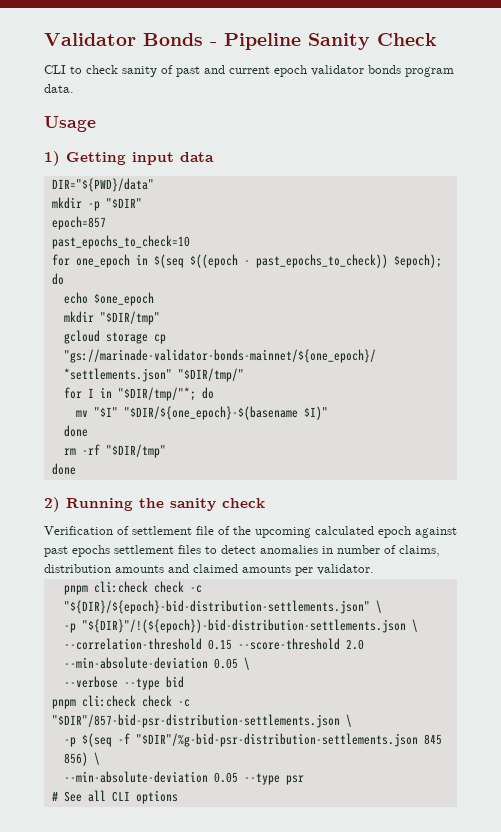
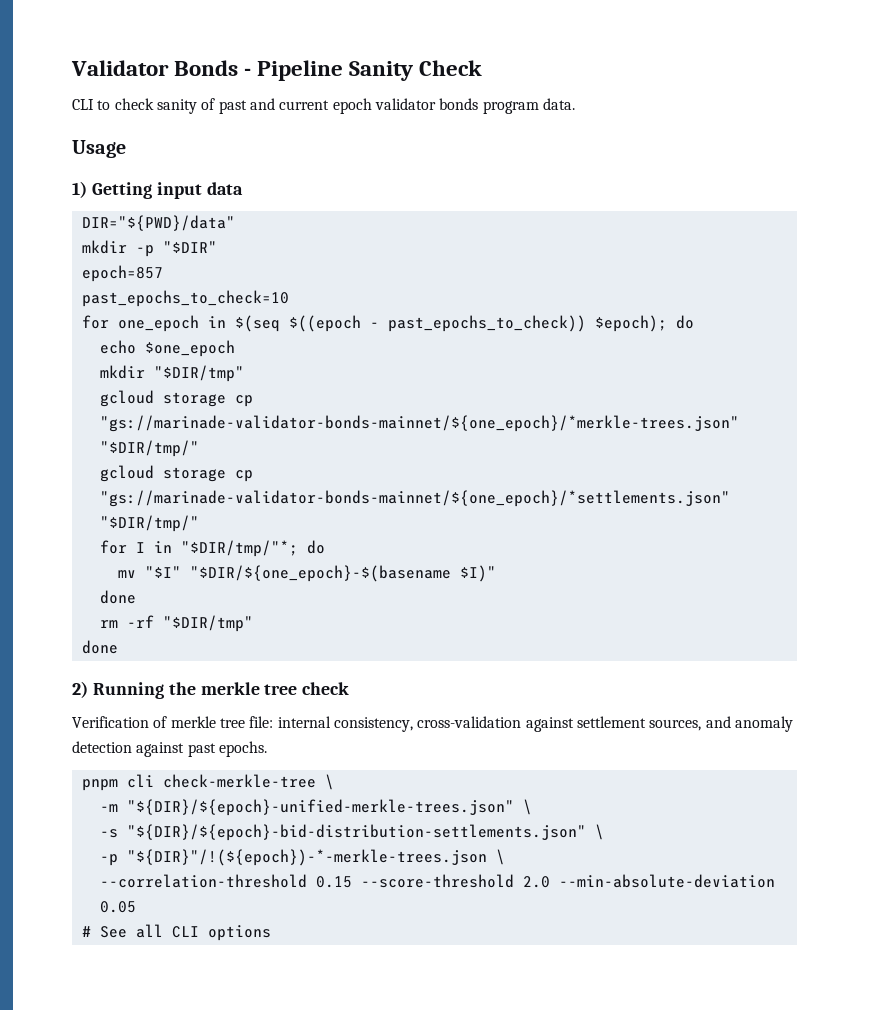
+ gcloud storage cp "gs://marinade-validator-bonds-mainnet/${one_epoch}/*merkle-trees.json" "$DIR/tmp/"
- 2) Running the sanity check
+ 2) Running the merkle tree check
- Verification of settlement file of the upcoming calculated epoch against past epochs settlement files to detect anomalies in number of claims, distribution amounts and claimed amounts per validator.
- pnpm cli:check check -c "${DIR}/${epoch}-bid-distribution-settlements.json" \
+ Verification of merkle tree file: internal consistency, cross-validation against settlement sources, and anomaly detection against past epochs.
+ pnpm cli check-merkle-tree \
+ -m "${DIR}/${epoch}-unified-merkle-trees.json" \
+ -s "${DIR}/${epoch}-bid-distribution-settlements.json" \
- -p "${DIR}"/!(${epoch})-bid-distribution-settlements.json \
+ -p "${DIR}"/!(${epoch})-*-merkle-trees.json \
- --correlation-threshold 0.15 --score-threshold 2.0 --min-absolute-deviation 0.05 \
- --verbose --type bid
- pnpm cli:check check -c "$DIR"/857-bid-psr-distribution-settlements.json \
- -p $(seq -f "$DIR"/%g-bid-psr-distribution-settlements.json 845 856) \
- --min-absolute-deviation 0.05 --type psr
+ --correlation-threshold 0.15 --score-threshold 2.0 --min-absolute-deviation 0.05

